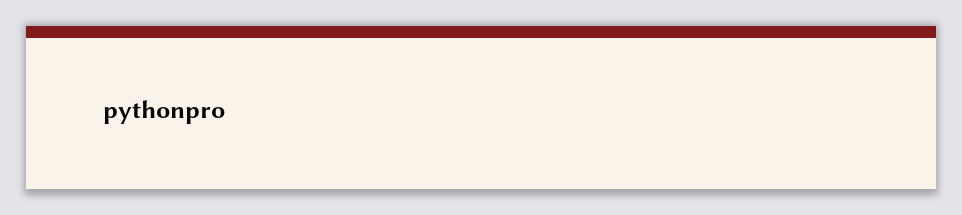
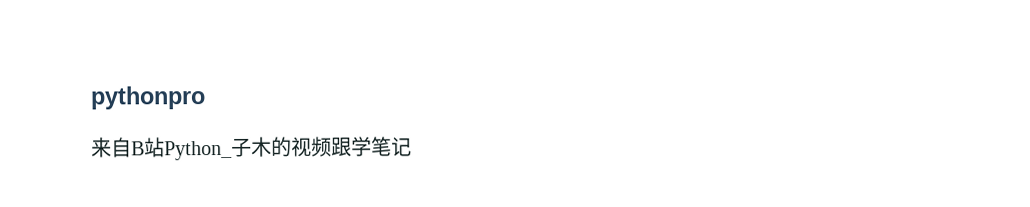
+ 来自B站Python_子木的视频跟学笔记

